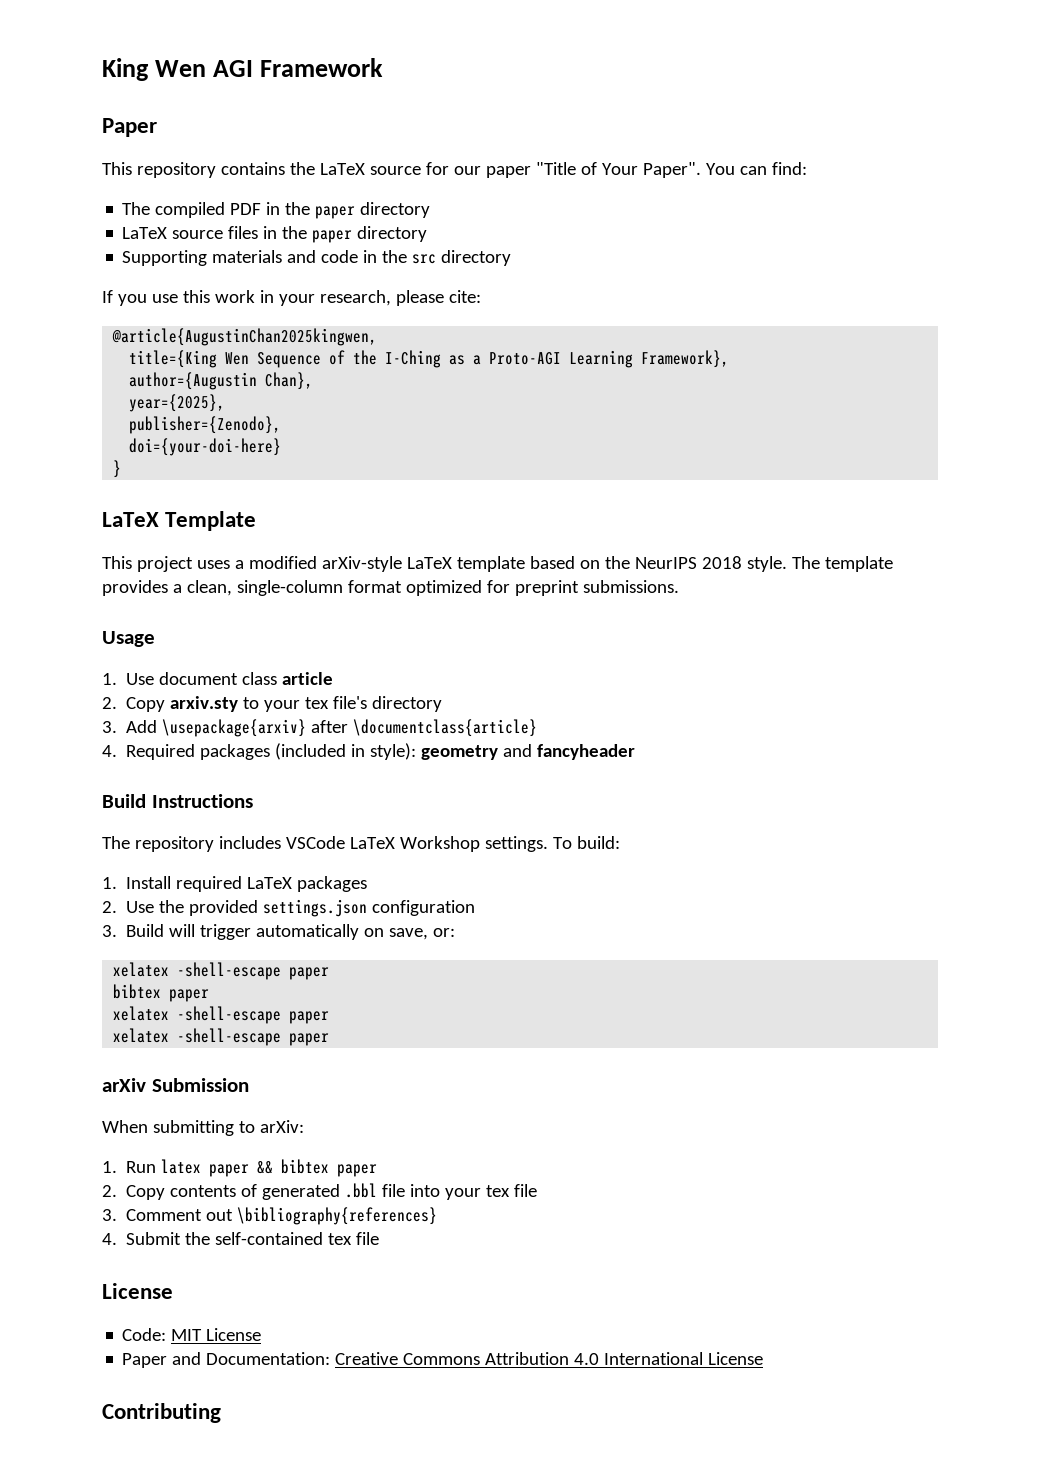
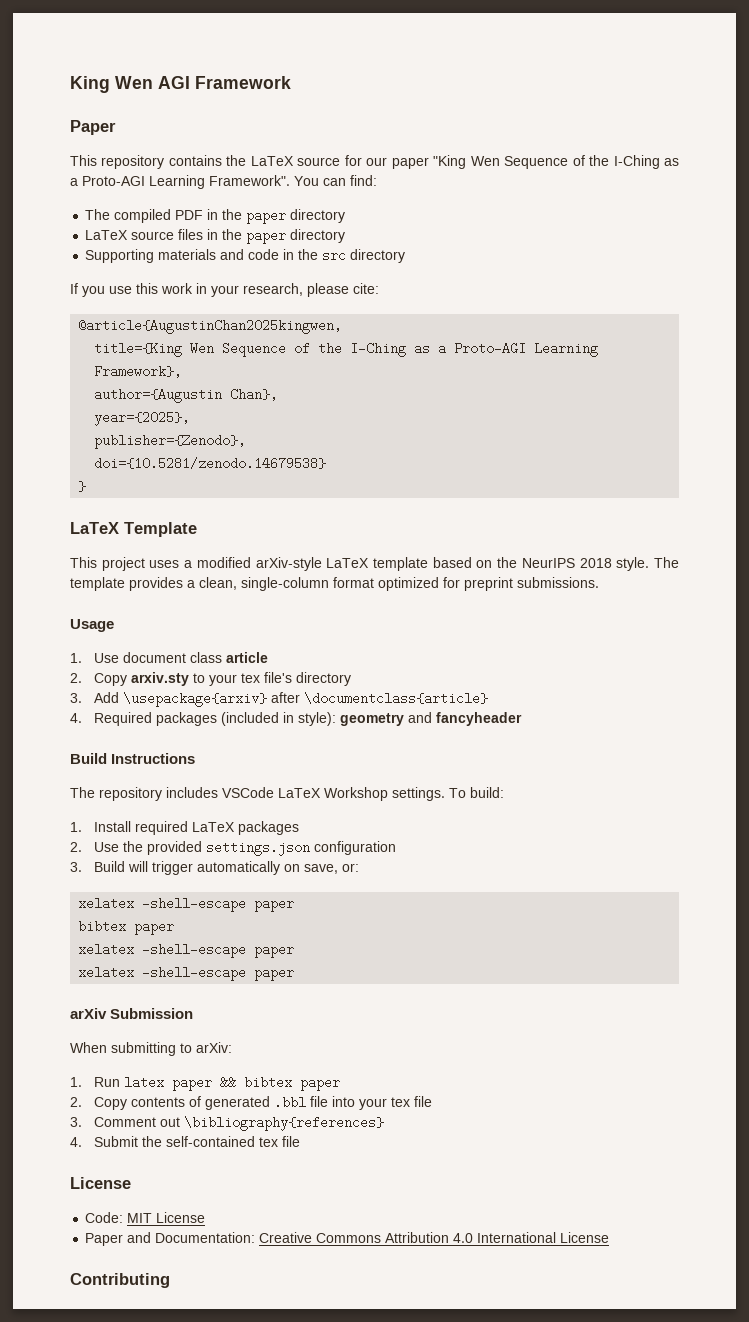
- This repository contains the LaTeX source for our paper "Title of Your Paper".
+ This repository contains the LaTeX source for our paper "King Wen Sequence of the I-Ching as a Proto-AGI Learning Framework".
- doi={your-doi-here}
+ doi={10.5281/zenodo.14679538}

